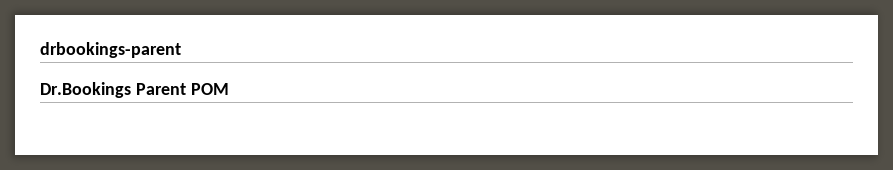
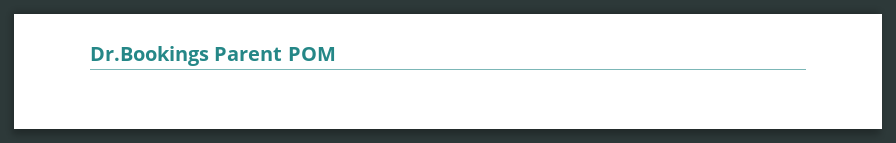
- drbookings-parent

